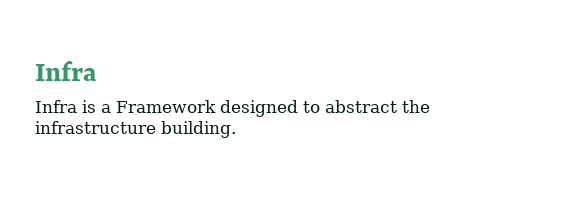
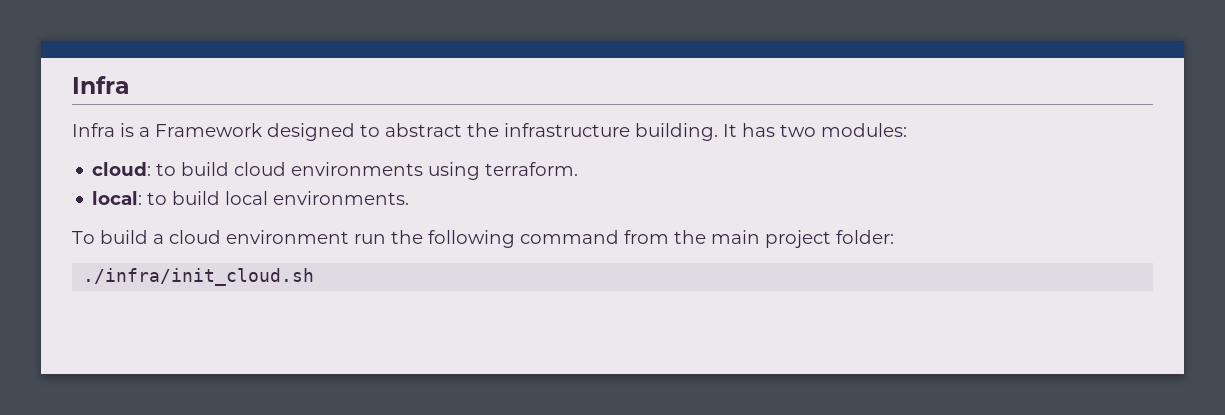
+ It has two modules:
+ cloud: to build cloud environments using terraform.
+ local: to build local environments.
+ To build a cloud environment run the following command from the main project folder:
+ ./infra/init_cloud.sh

